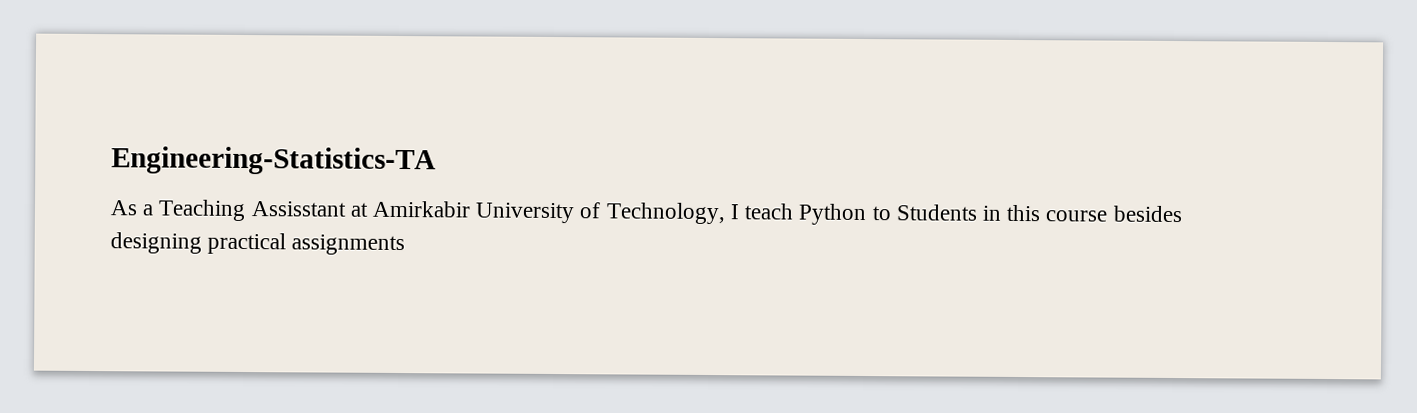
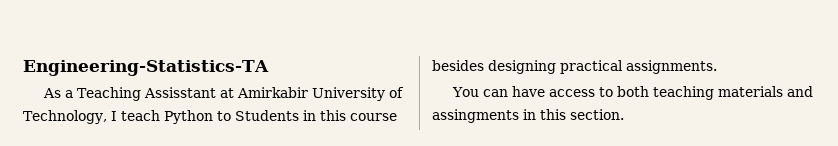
- As a Teaching Assisstant at Amirkabir University of Technology, I teach Python to Students in this course besides designing practical assignments
+ As a Teaching Assisstant at Amirkabir University of Technology, I teach Python to Students in this course besides designing practical assignments.
+ You can have access to both teaching materials and assingments in this section.

